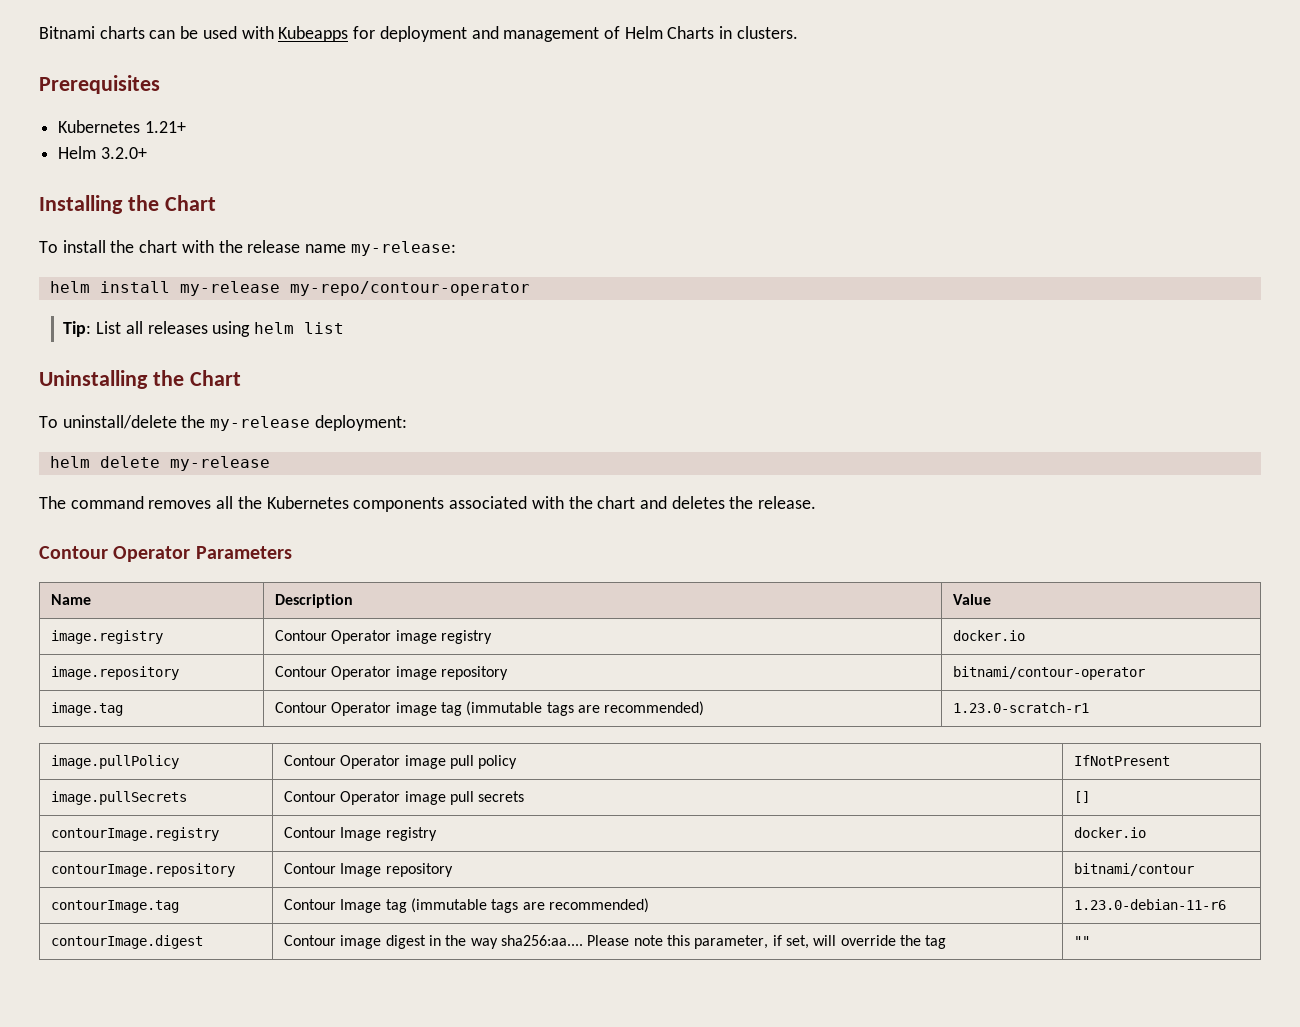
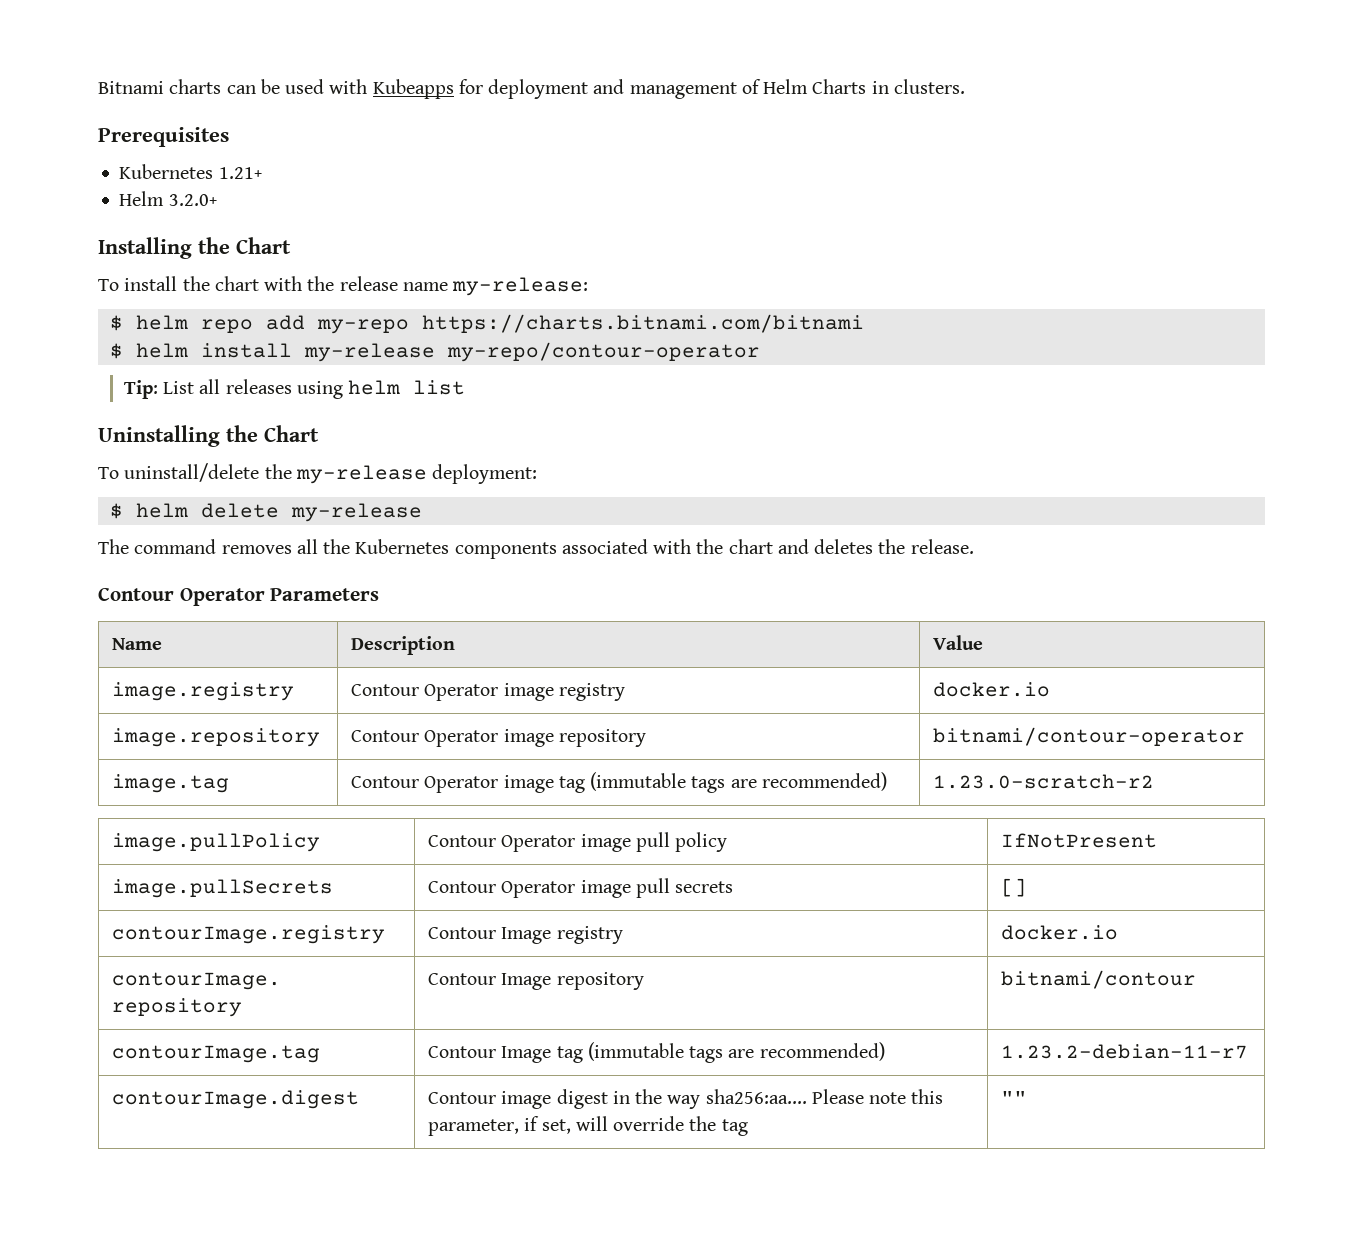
- helm install my-release my-repo/contour-operator
+ $ helm repo add my-repo https://charts.bitnami.com/bitnami
+ $ helm install my-release my-repo/contour-operator
- helm delete my-release
+ $ helm delete my-release
- image.tag | Contour Operator image tag (immutable tags are recommended) | 1.23.0-scratch-r1
+ image.tag | Contour Operator image tag (immutable tags are recommended) | 1.23.0-scratch-r2
- contourImage.tag | Contour Image tag (immutable tags are recommended) | 1.23.0-debian-11-r6
+ contourImage.tag | Contour Image tag (immutable tags are recommended) | 1.23.2-debian-11-r7

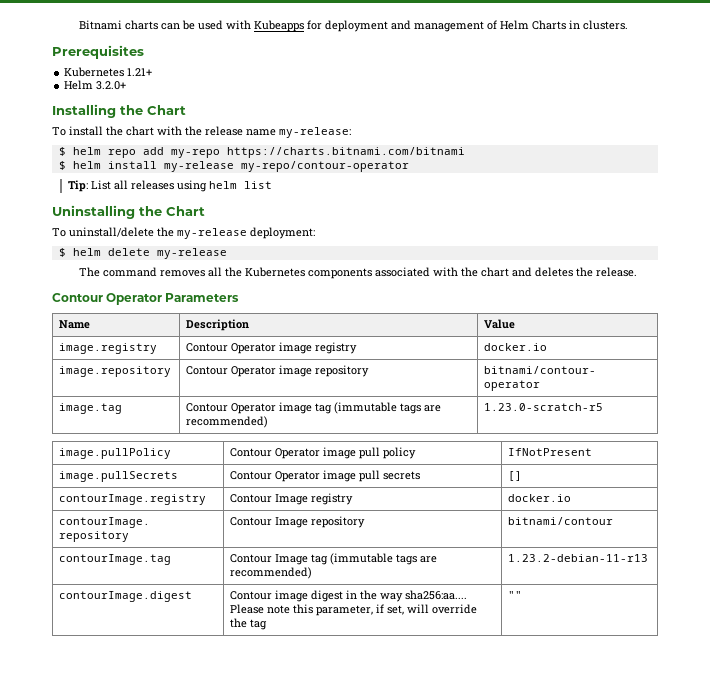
- image.tag | Contour Operator image tag (immutable tags are recommended) | 1.23.0-scratch-r2
+ image.tag | Contour Operator image tag (immutable tags are recommended) | 1.23.0-scratch-r5
- contourImage.tag | Contour Image tag (immutable tags are recommended) | 1.23.2-debian-11-r7
+ contourImage.tag | Contour Image tag (immutable tags are recommended) | 1.23.2-debian-11-r13

